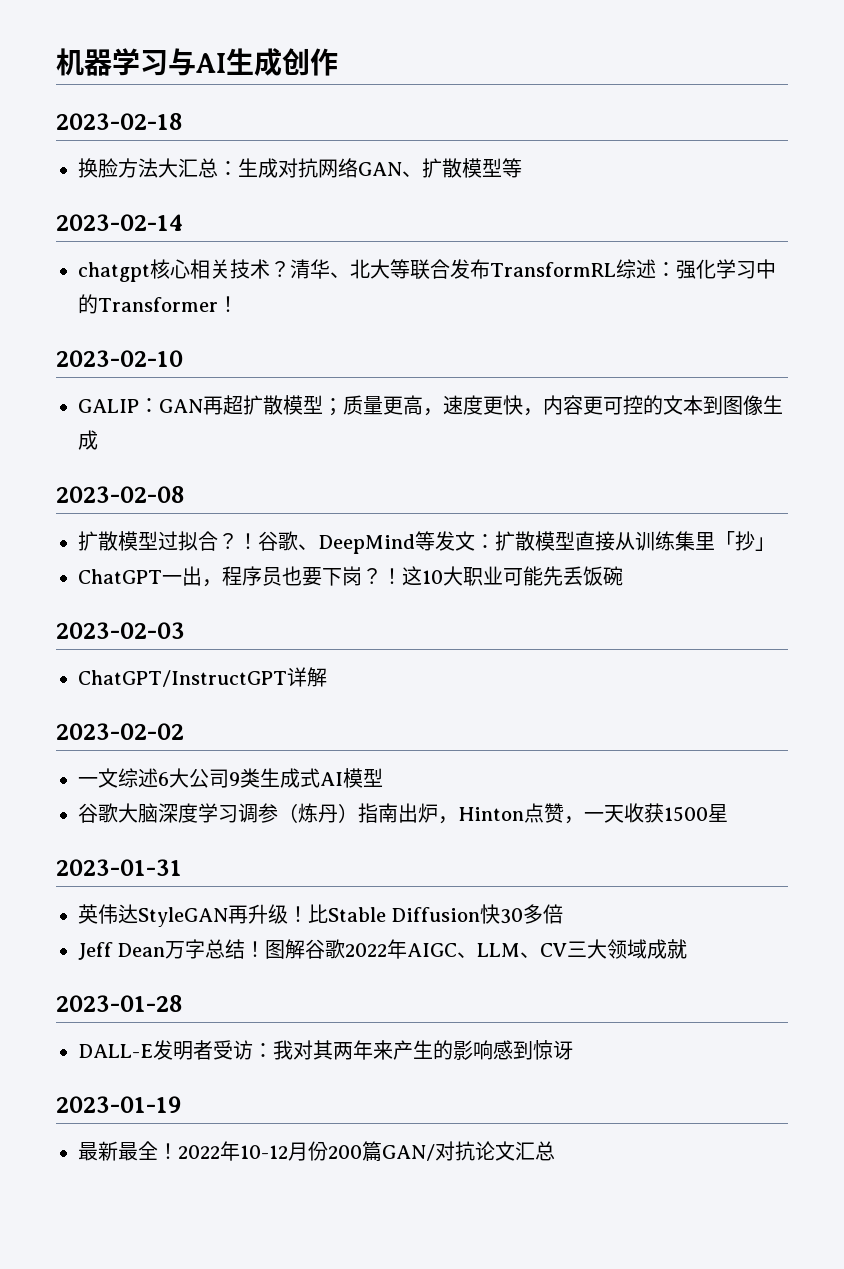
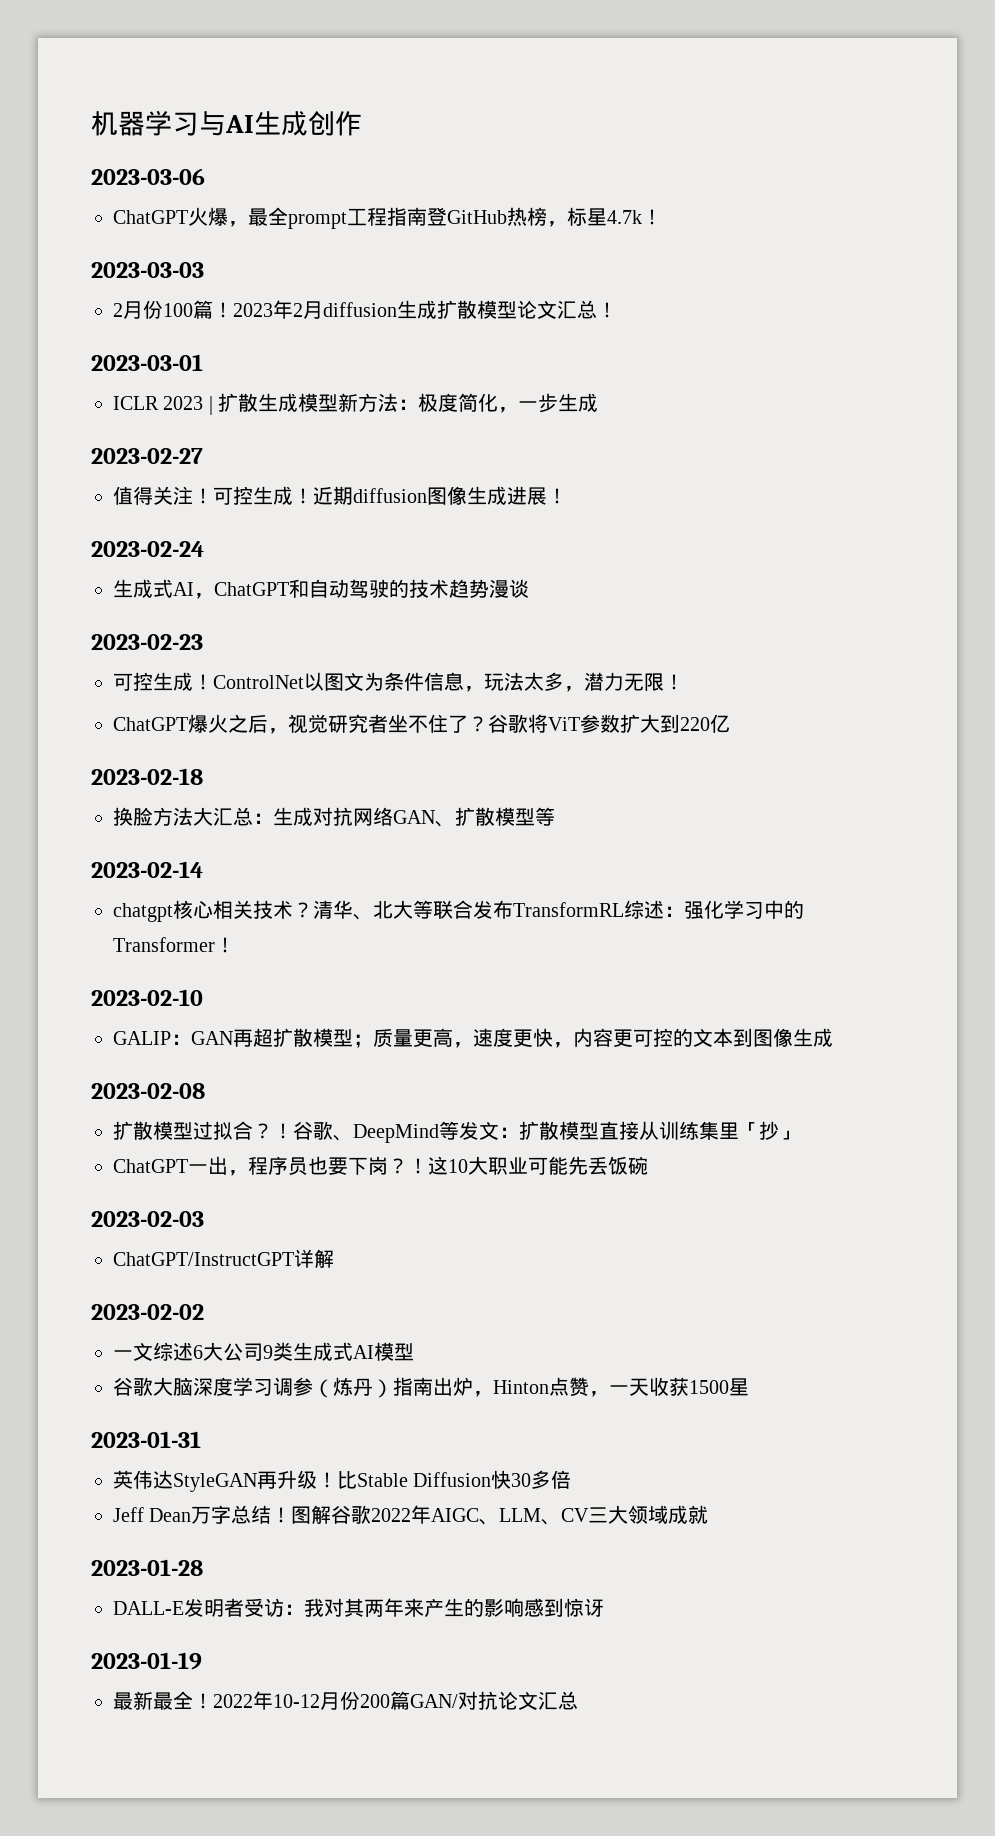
+ 2023-03-06
+ ChatGPT火爆，最全prompt工程指南登GitHub热榜，标星4.7k！
+ 2023-03-03
+ 2月份100篇！2023年2月diffusion生成扩散模型论文汇总！
+ 2023-03-01
+ ICLR 2023 | 扩散生成模型新方法：极度简化，一步生成
+ 2023-02-27
+ 值得关注！可控生成！近期diffusion图像生成进展！
+ 2023-02-24
+ 生成式AI，ChatGPT和自动驾驶的技术趋势漫谈
+ 2023-02-23
+ 可控生成！ControlNet以图文为条件信息，玩法太多，潜力无限！
+ ChatGPT爆火之后，视觉研究者坐不住了？谷歌将ViT参数扩大到220亿

